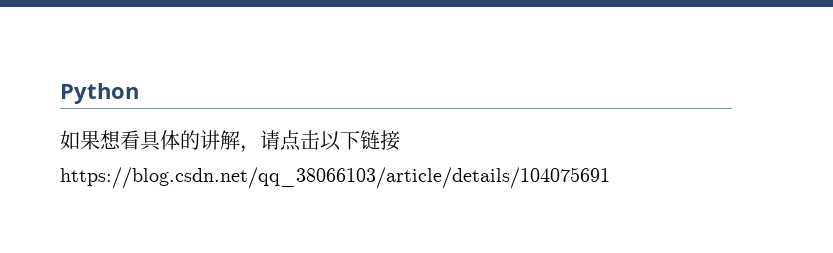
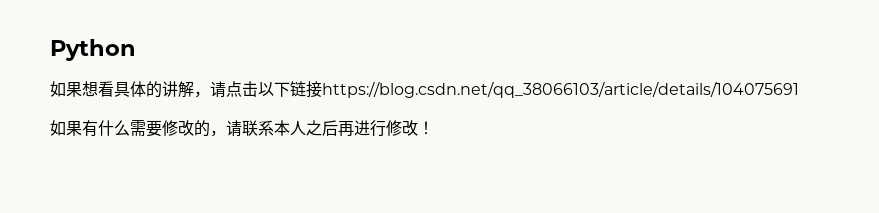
+ 如果有什么需要修改的，请联系本人之后再进行修改！

